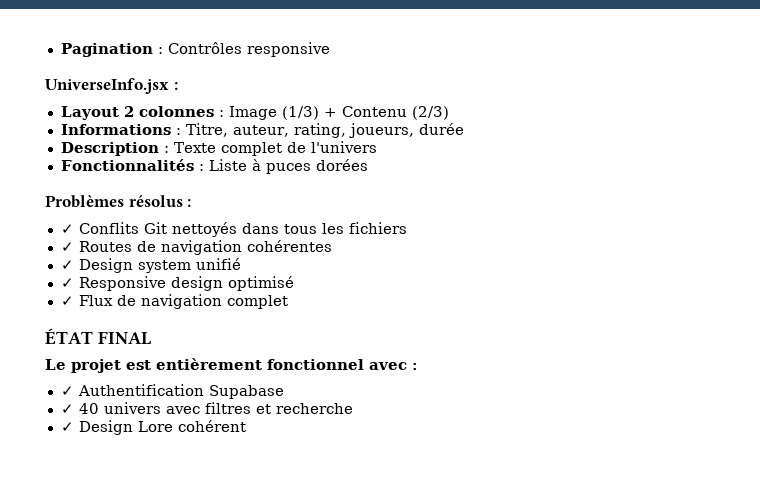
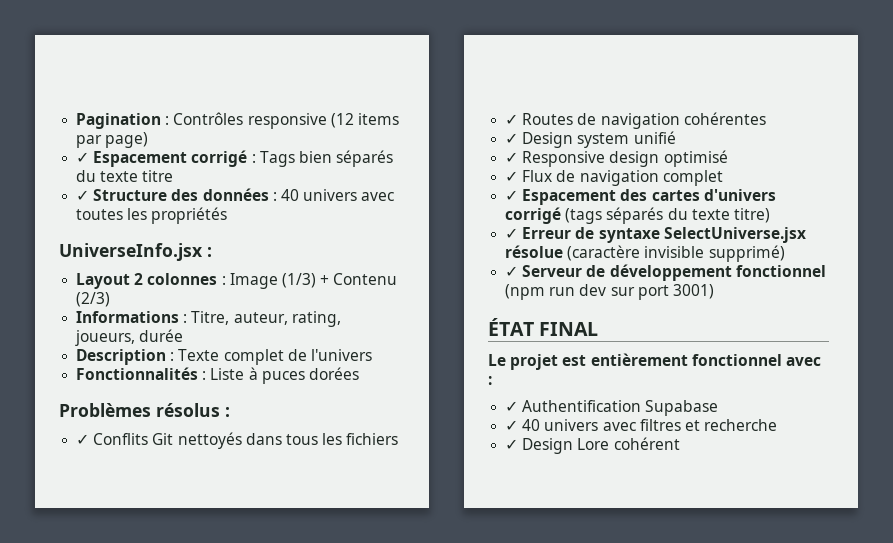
- Pagination : Contrôles responsive
+ Pagination : Contrôles responsive (12 items par page)
+ ✓ Espacement corrigé : Tags bien séparés du texte titre
+ ✓ Structure des données : 40 univers avec toutes les propriétés
+ ✓ Espacement des cartes d'univers corrigé (tags séparés du texte titre)
+ ✓ Erreur de syntaxe SelectUniverse.jsx résolue (caractère invisible supprimé)
+ ✓ Serveur de développement fonctionnel (npm run dev sur port 3001)

